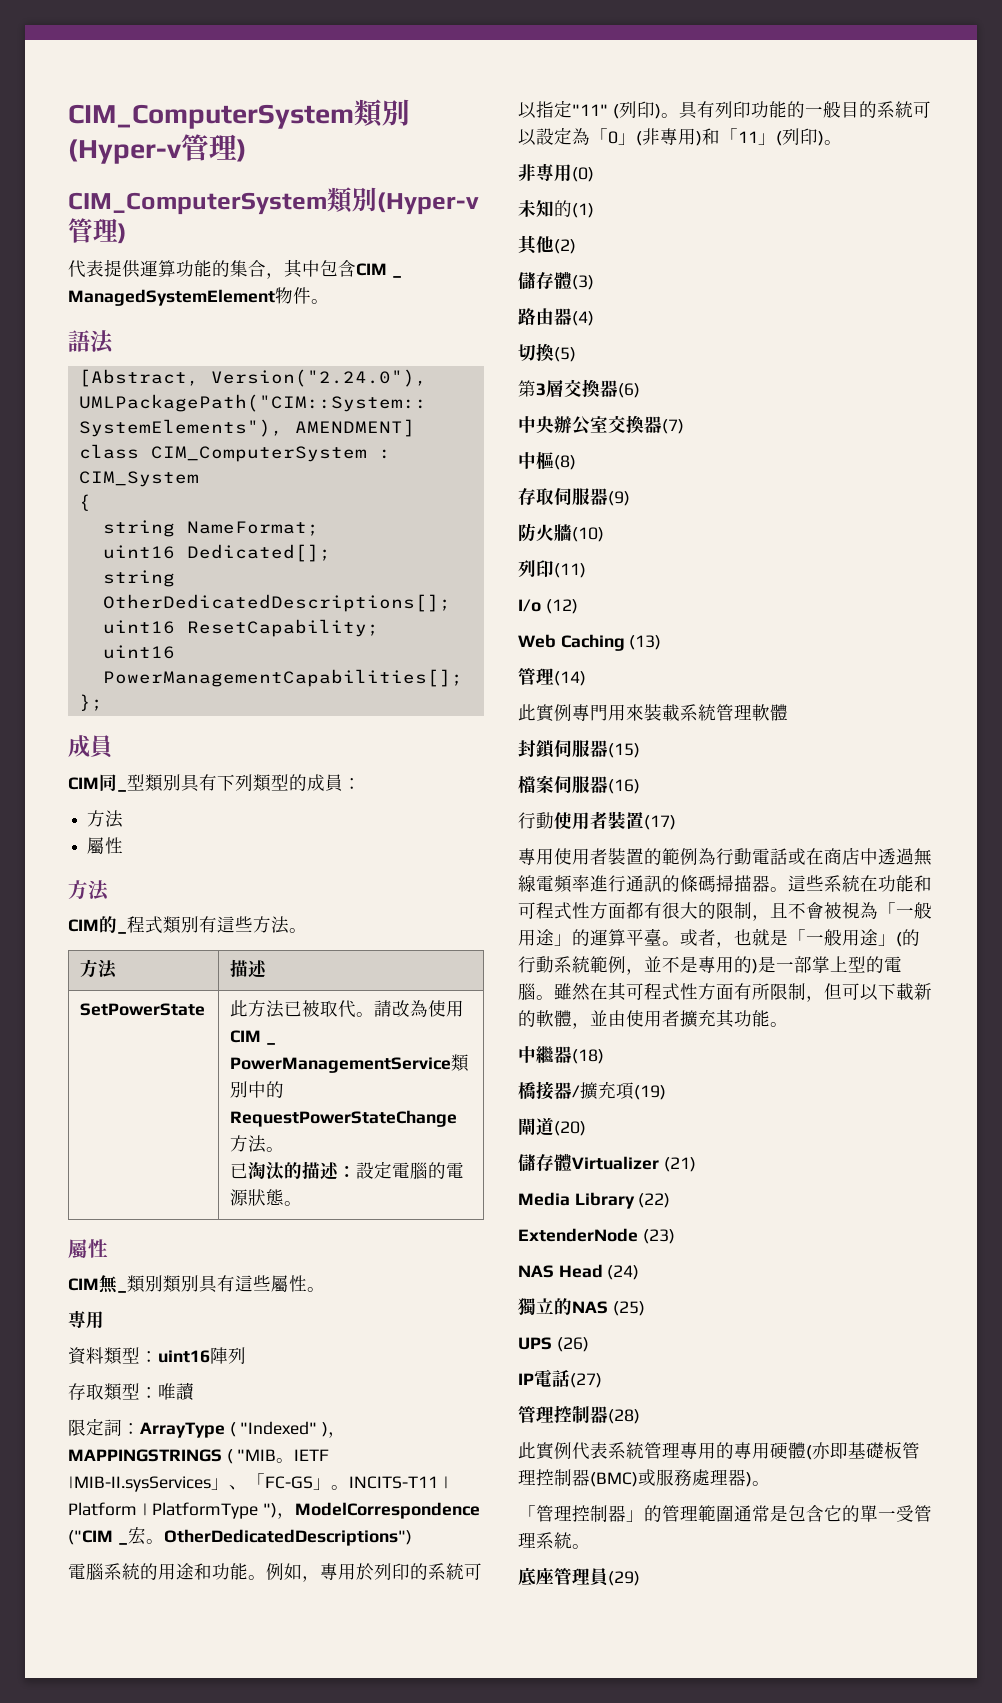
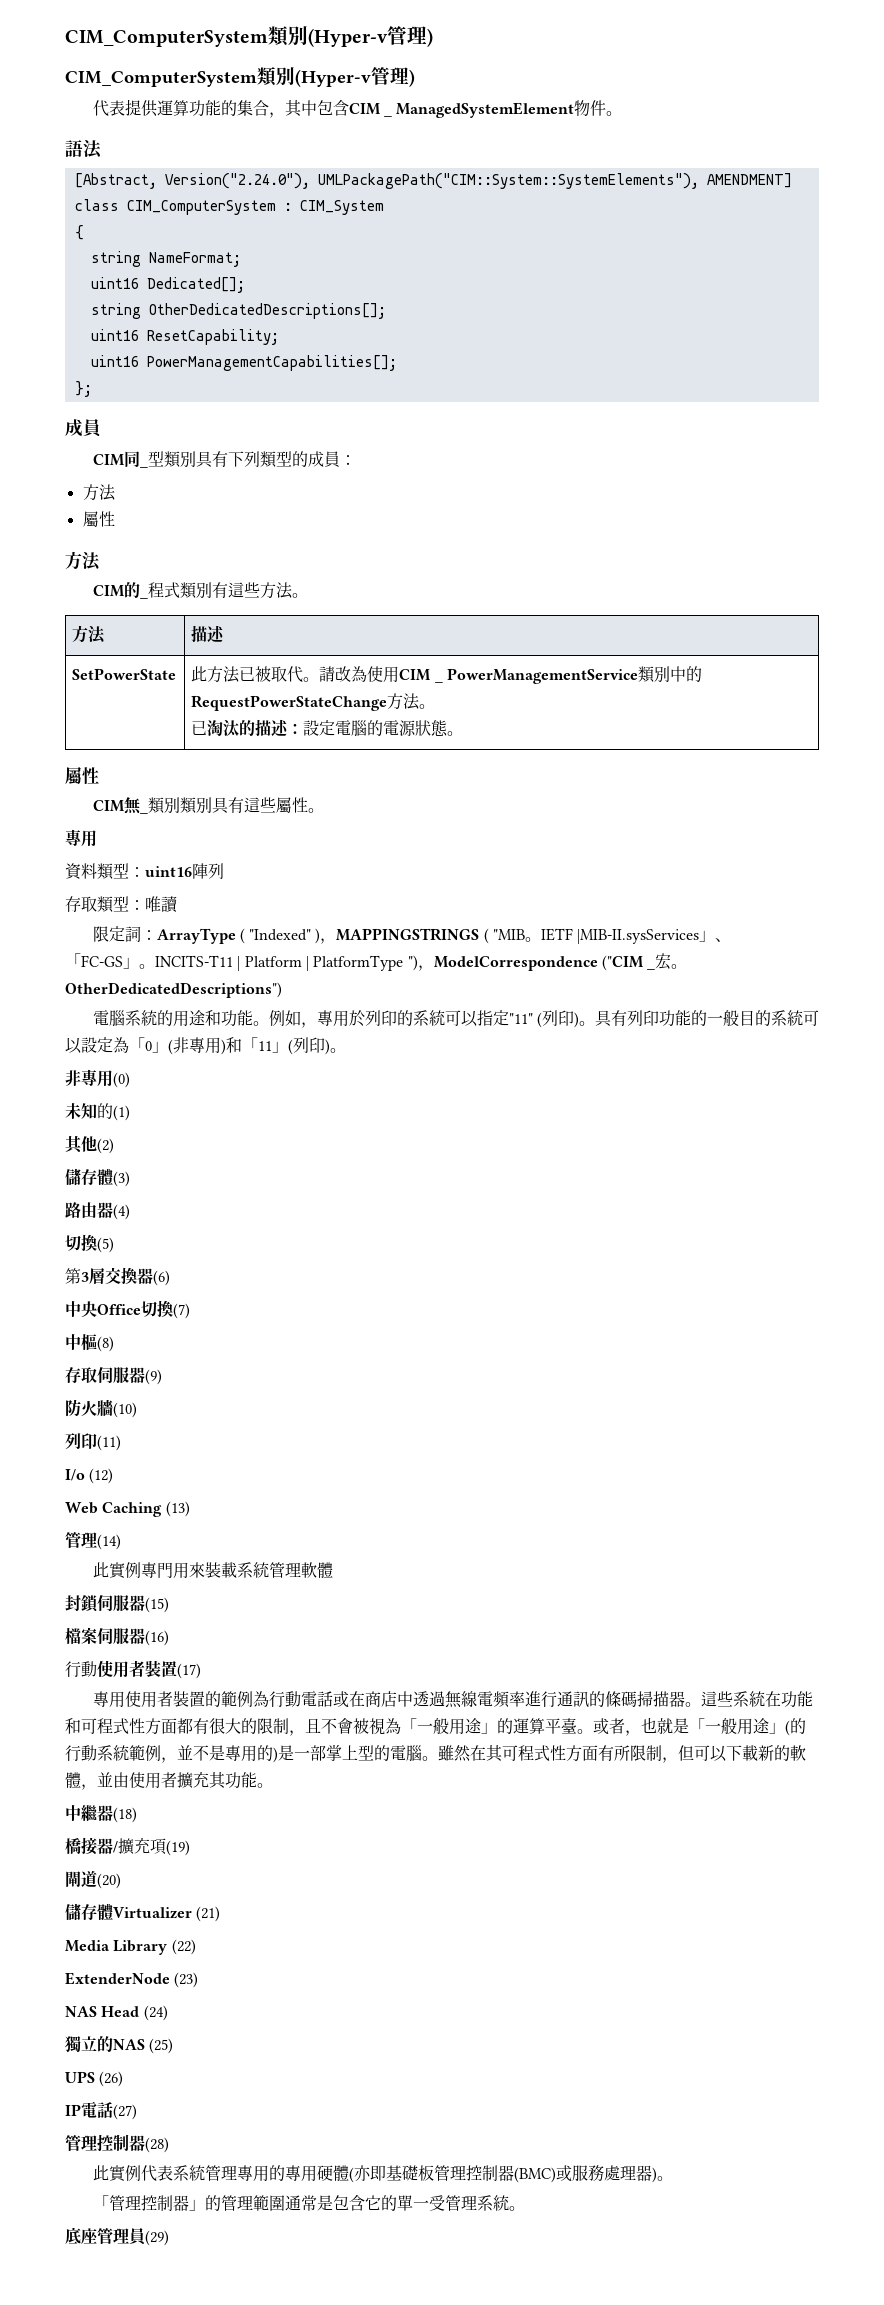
- 中央辦公室交換器(7)
+ 中央Office切換(7)

